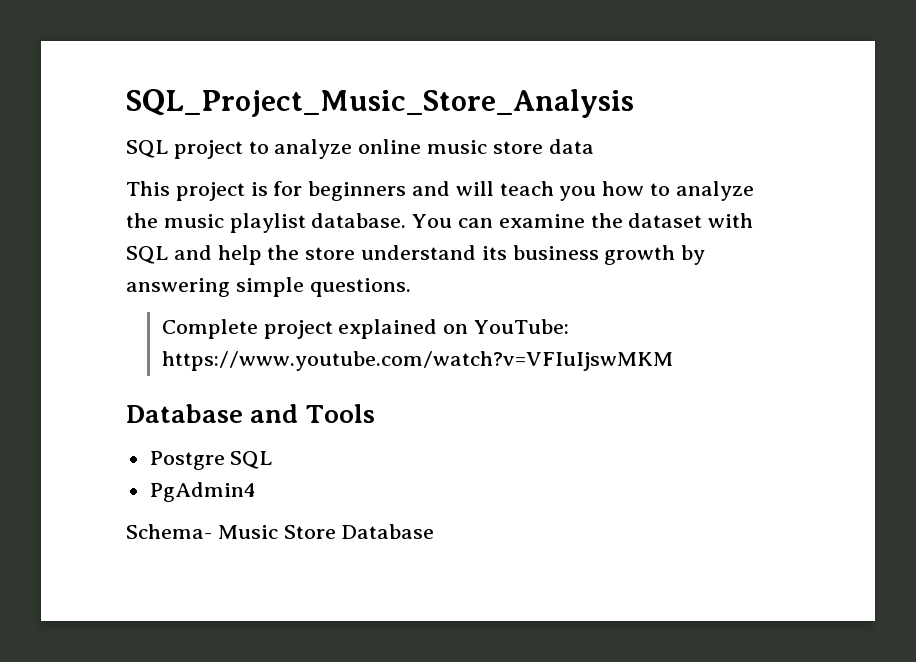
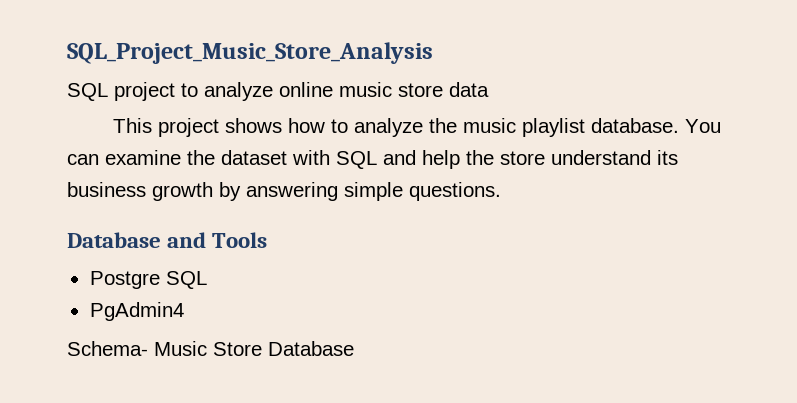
- This project is for beginners and will teach you how to analyze the music playlist database.
+ This project shows how to analyze the music playlist database.
- Complete project explained on YouTube: https://www.youtube.com/watch?v=VFIuIjswMKM

